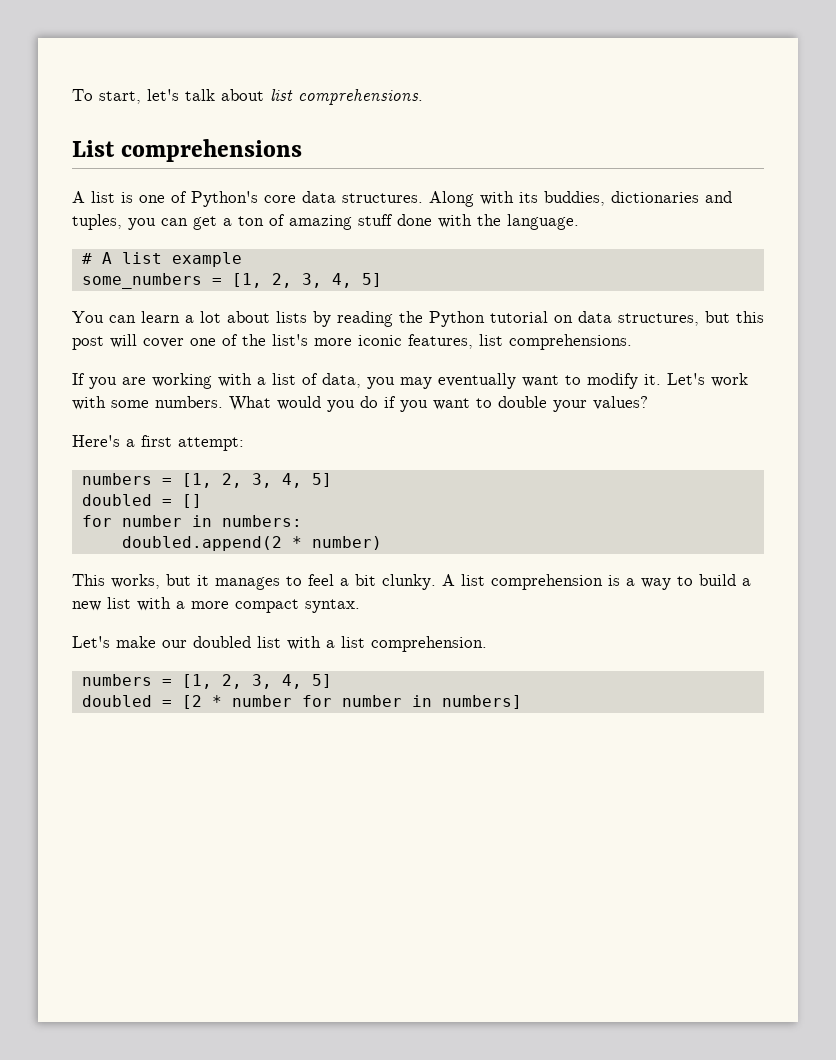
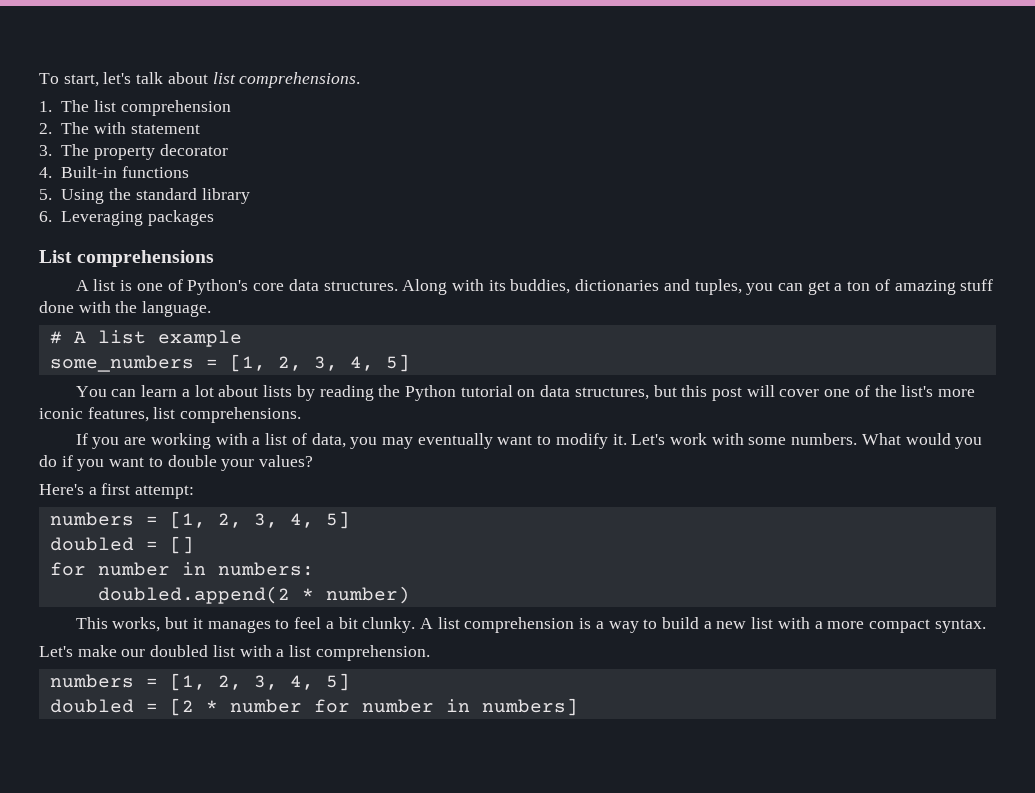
+ 1. The list comprehension
+ 2. The with statement
+ 3. The property decorator
+ 4. Built-in functions
+ 5. Using the standard library
+ 6. Leveraging packages

